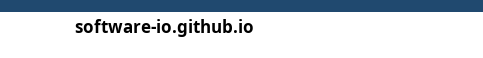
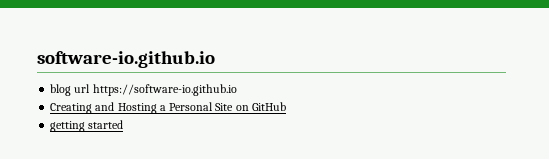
+ blog url https://software-io.github.io
+ Creating and Hosting a Personal Site on GitHub
+ getting started

